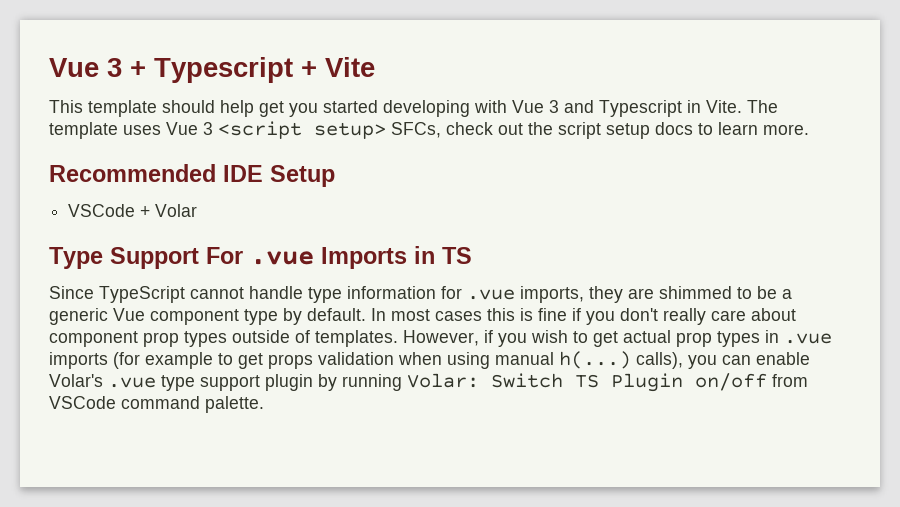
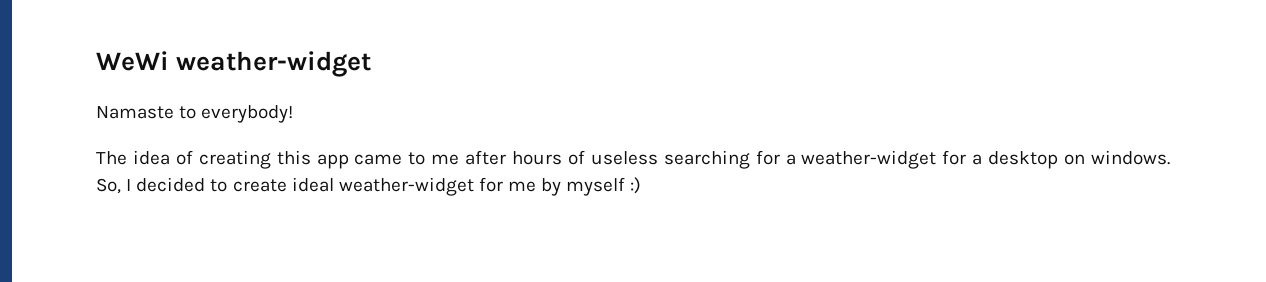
- Vue 3 + Typescript + Vite
- This template should help get you started developing with Vue 3 and Typescript in Vite. The template uses Vue 3 <script setup> SFCs, check out the script setup docs to learn more.
- Recommended IDE Setup
- VSCode + Volar
- Type Support For .vue Imports in TS
- Since TypeScript cannot handle type information for .vue imports, they are shimmed to be a generic Vue component type by default. In most cases this is fine if you don't really care about component prop types outside of templates. However, if you wish to get actual prop types in .vue imports (for example to get props validation when using manual h(...) calls), you can enable Volar's .vue type support plugin by running Volar: Switch TS Plugin on/off from VSCode command palette.
+ WeWi weather-widget
+ Namaste to everybody!
+ The idea of creating this app came to me after hours of useless searching for a weather-widget for a desktop on windows. So, I decided to create ideal weather-widget for me by myself :)

